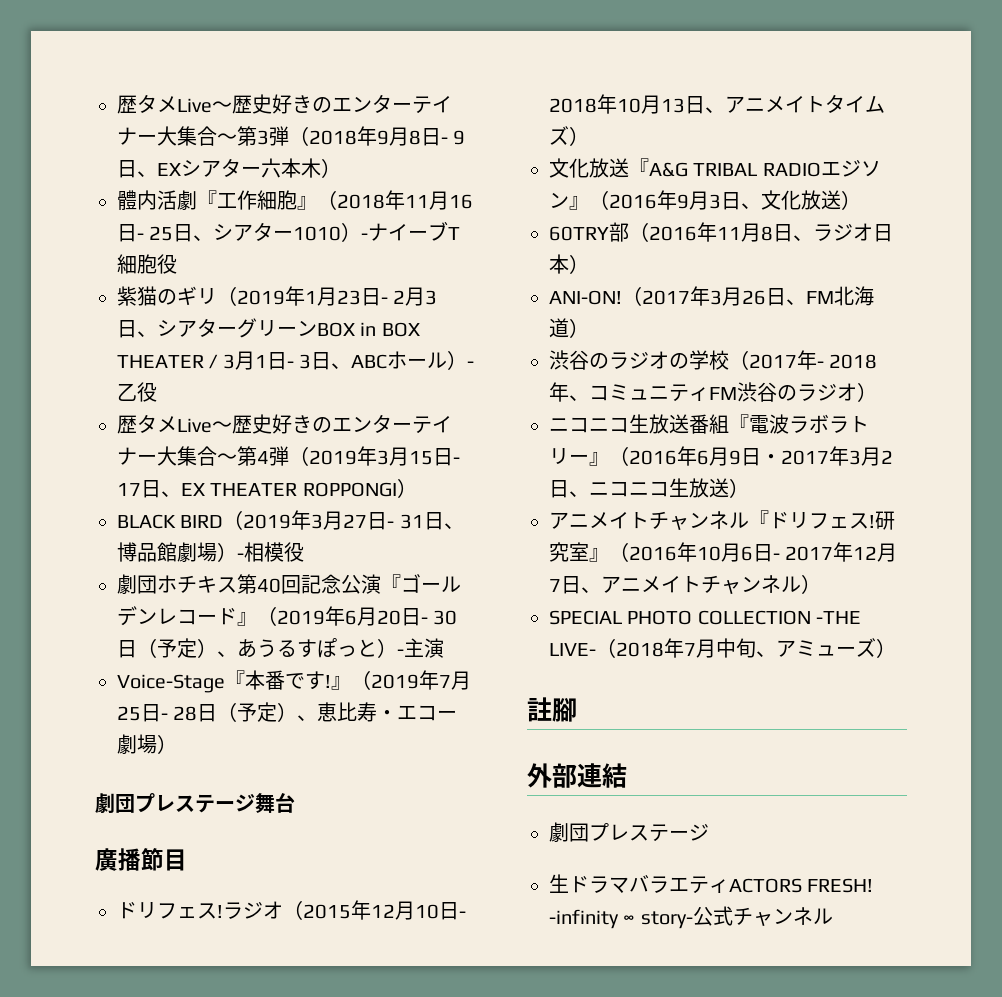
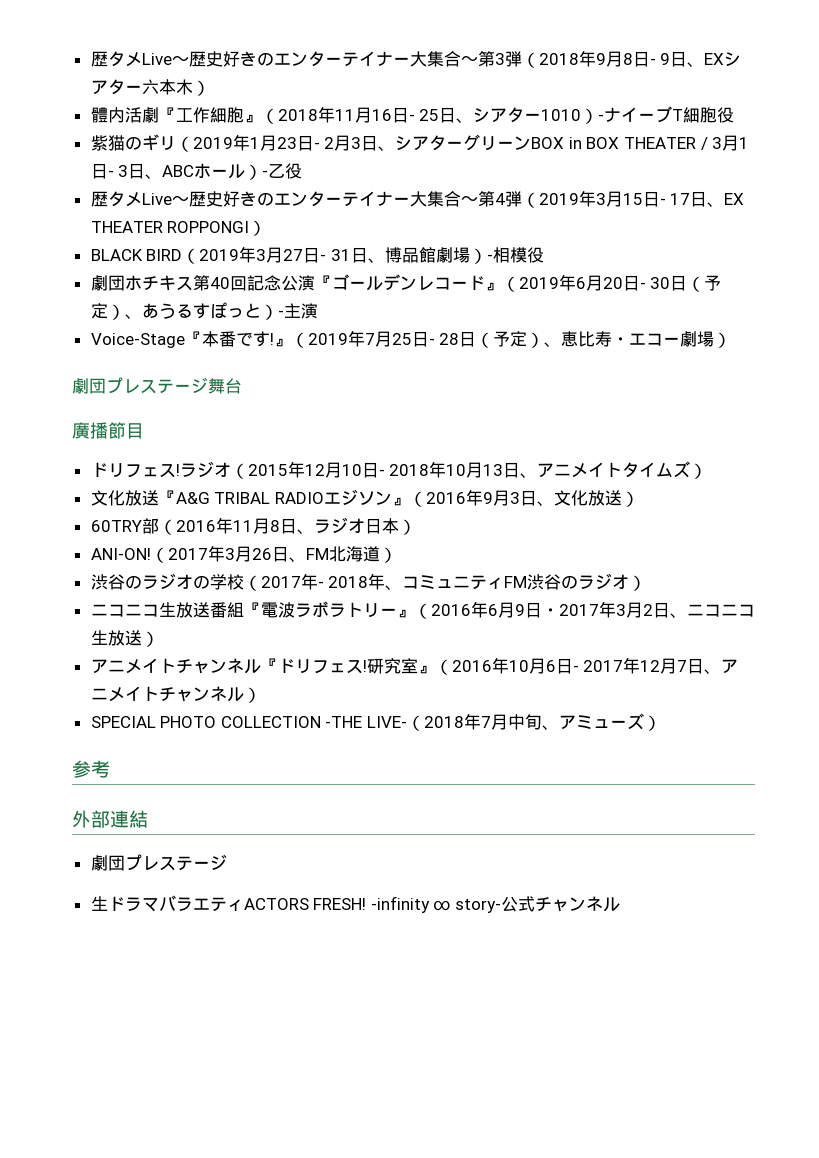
- 註腳
+ 参考

